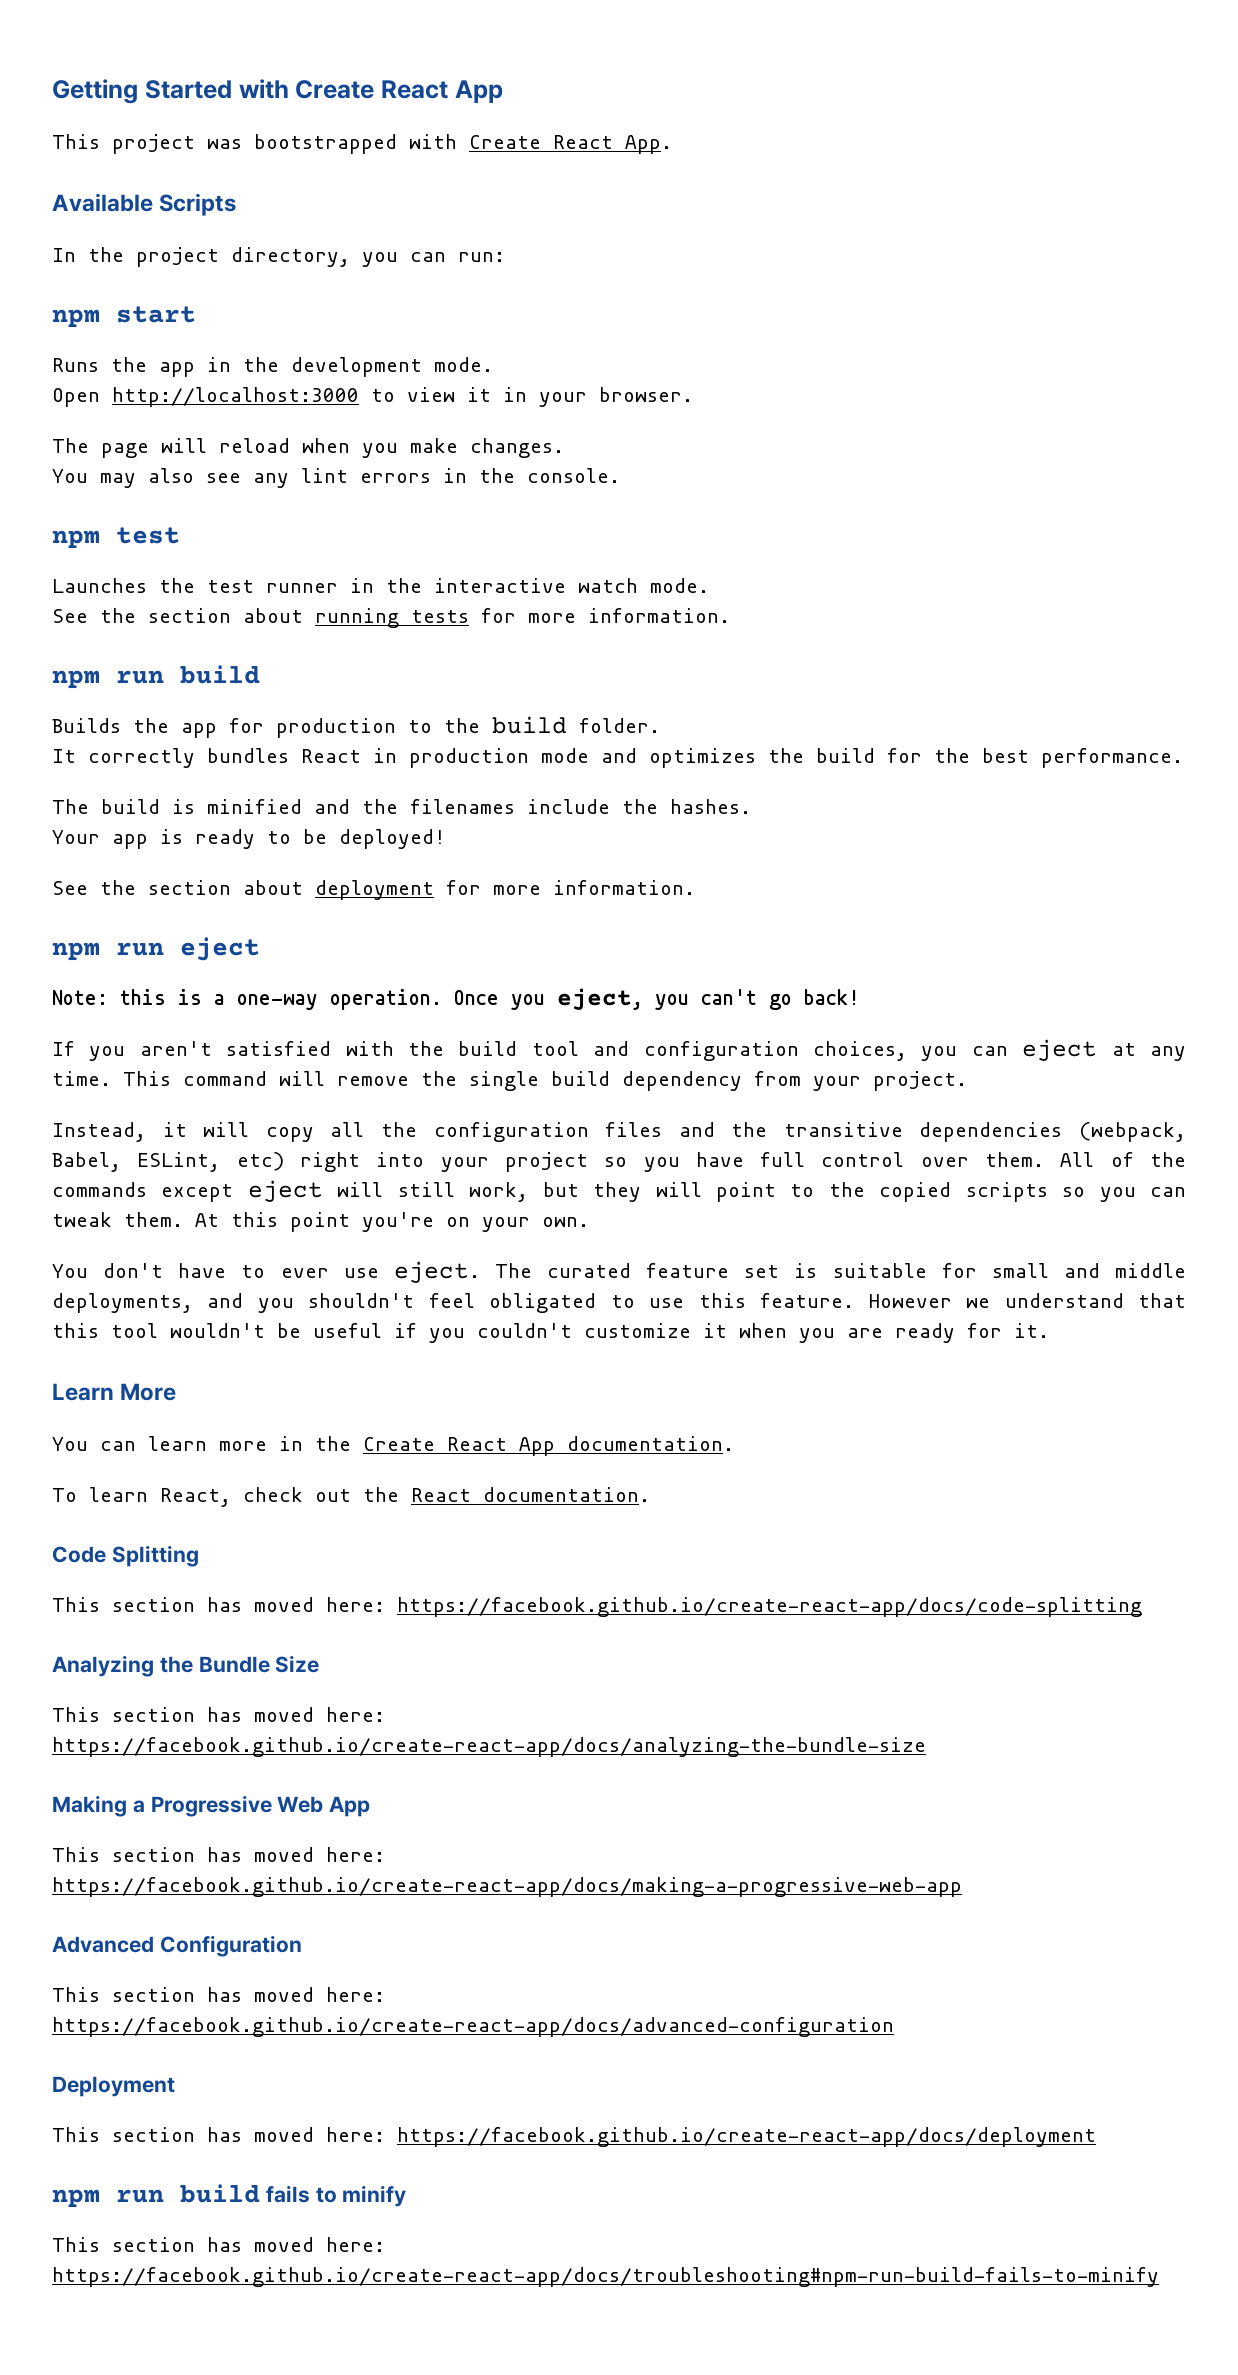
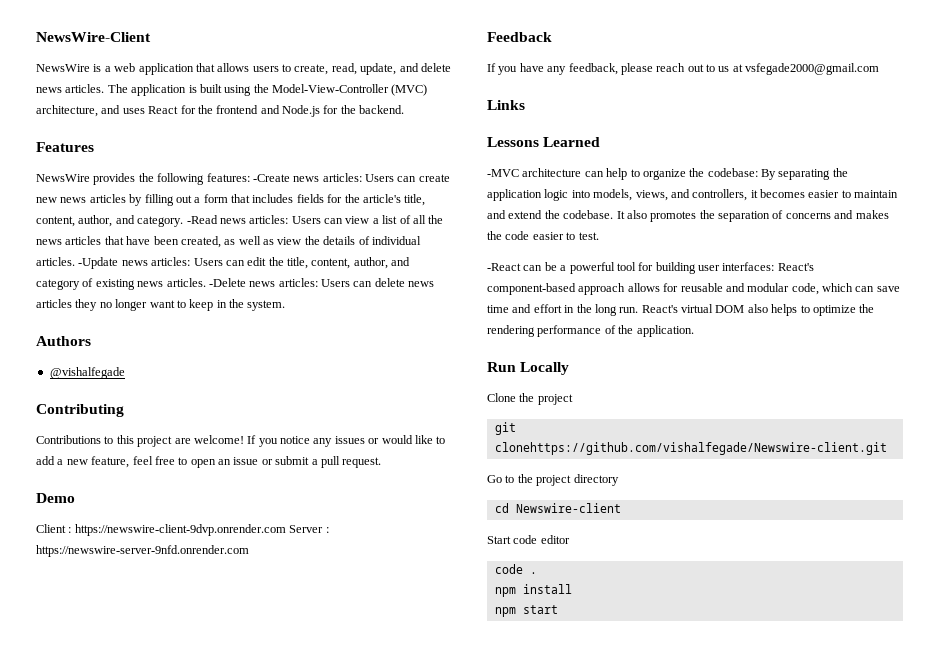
- Getting Started with Create React App
- This project was bootstrapped with Create React App.
- Available Scripts
- In the project directory, you can run:
+ NewsWire-Client
+ NewsWire is a web application that allows users to create, read, update, and delete news articles. The application is built using the Model-View-Controller (MVC) architecture, and uses React for the frontend and Node.js for the backend.
+ Features
+ NewsWire provides the following features: -Create news articles: Users can create new news articles by filling out a form that includes fields for the article's title, content, author, and category. -Read news articles: Users can view a list of all the news articles that have been created, as well as view the details of individual articles. -Update news articles: Users can edit the title, content, author, and category of existing news articles. -Delete news articles: Users can delete news articles they no longer want to keep in the system.
+ Authors
+ @vishalfegade
+ Contributing
+ Contributions to this project are welcome! If you notice any issues or would like to add a new feature, feel free to open an issue or submit a pull request.
+ Demo
+ Client : https://newswire-client-9dvp.onrender.com Server : https://newswire-server-9nfd.onrender.com
+ Feedback
+ If you have any feedback, please reach out to us at vsfegade2000@gmail.com
+ Links
+ Lessons Learned
+ -MVC architecture can help to organize the codebase: By separating the application logic into models, views, and controllers, it becomes easier to maintain and extend the codebase. It also promotes the separation of concerns and makes the code easier to test.
+ -React can be a powerful tool for building user interfaces: React's component-based approach allows for reusable and modular code, which can save time and effort in the long run. React's virtual DOM also helps to optimize the rendering performance of the application.
+ Run Locally
+ Clone the project
+ git clonehttps://github.com/vishalfegade/Newswire-client.git
+ Go to the project directory
+ cd Newswire-client
+ Start code editor
+ code .
+ npm install
  npm start
- Runs the app in the development mode.
- Open http://localhost:3000 to view it in your browser.
- The page will reload when you make changes.
- You may also see any lint errors in the console.
- npm test
- Launches the test runner in the interactive watch mode.
- See the section about running tests for more information.
- npm run build
- Builds the app for production to the build folder.
- It correctly bundles React in production mode and optimizes the build for the best performance.
- The build is minified and the filenames include the hashes.
- Your app is ready to be deployed!
- See the section about deployment for more information.
- npm run eject
- Note: this is a one-way operation. Once you eject, you can't go back!
- If you aren't satisfied with the build tool and configuration choices, you can eject at any time. This command will remove the single build dependency from your project.
- Instead, it will copy all the configuration files and the transitive dependencies (webpack, Babel, ESLint, etc) right into your project so you have full control over them. All of the commands except eject will still work, but they will point to the copied scripts so you can tweak them. At this point you're on your own.
- You don't have to ever use eject. The curated feature set is suitable for small and middle deployments, and you shouldn't feel obligated to use this feature. However we understand that this tool wouldn't be useful if you couldn't customize it when you are ready for it.
- Learn More
- You can learn more in the Create React App documentation.
- To learn React, check out the React documentation.
- Code Splitting
- This section has moved here: https://facebook.github.io/create-react-app/docs/code-splitting
- Analyzing the Bundle Size
- This section has moved here: https://facebook.github.io/create-react-app/docs/analyzing-the-bundle-size
- Making a Progressive Web App
- This section has moved here: https://facebook.github.io/create-react-app/docs/making-a-progressive-web-app
- Advanced Configuration
- This section has moved here: https://facebook.github.io/create-react-app/docs/advanced-configuration
- Deployment
- This section has moved here: https://facebook.github.io/create-react-app/docs/deployment
- npm run build fails to minify
- This section has moved here: https://facebook.github.io/create-react-app/docs/troubleshooting#npm-run-build-fails-to-minify

